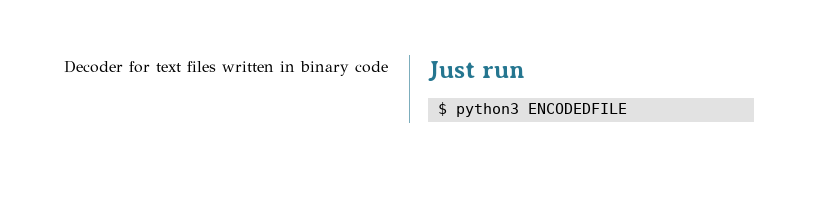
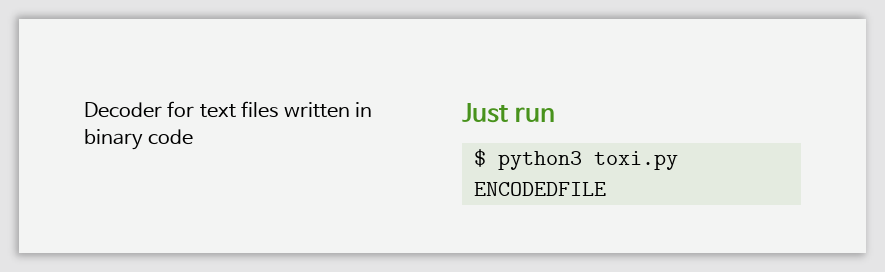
- $ python3 ENCODEDFILE
+ $ python3 toxi.py ENCODEDFILE

